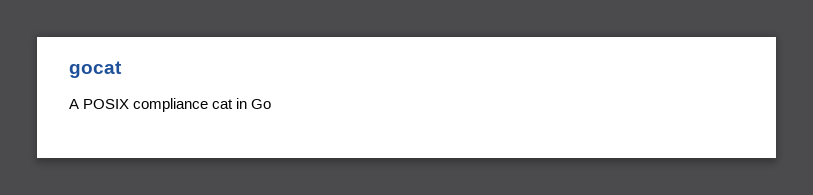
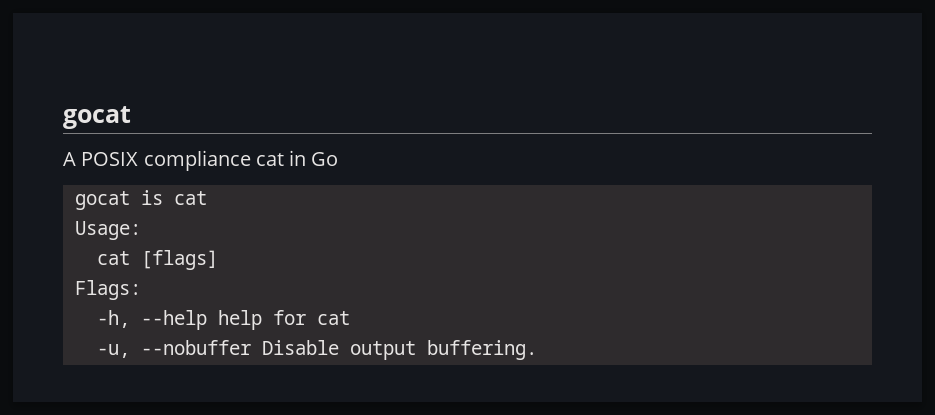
+ gocat is cat
+ Usage:
+ cat [flags]
+ Flags:
+ -h, --help help for cat
+ -u, --nobuffer Disable output buffering.

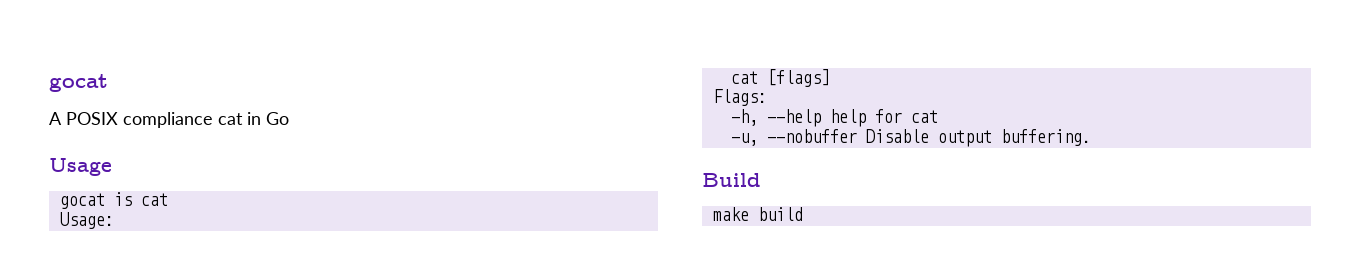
+ Usage
+ Build
+ make build

